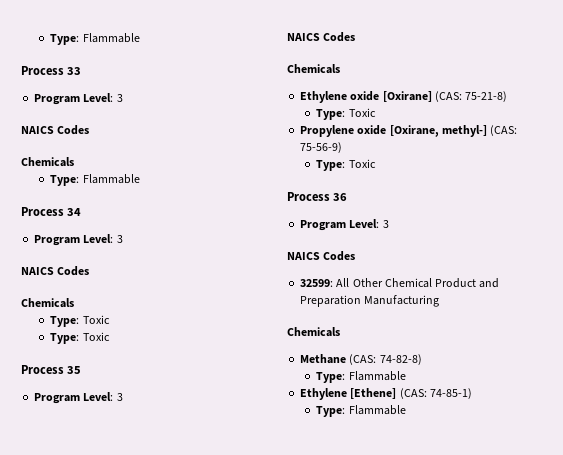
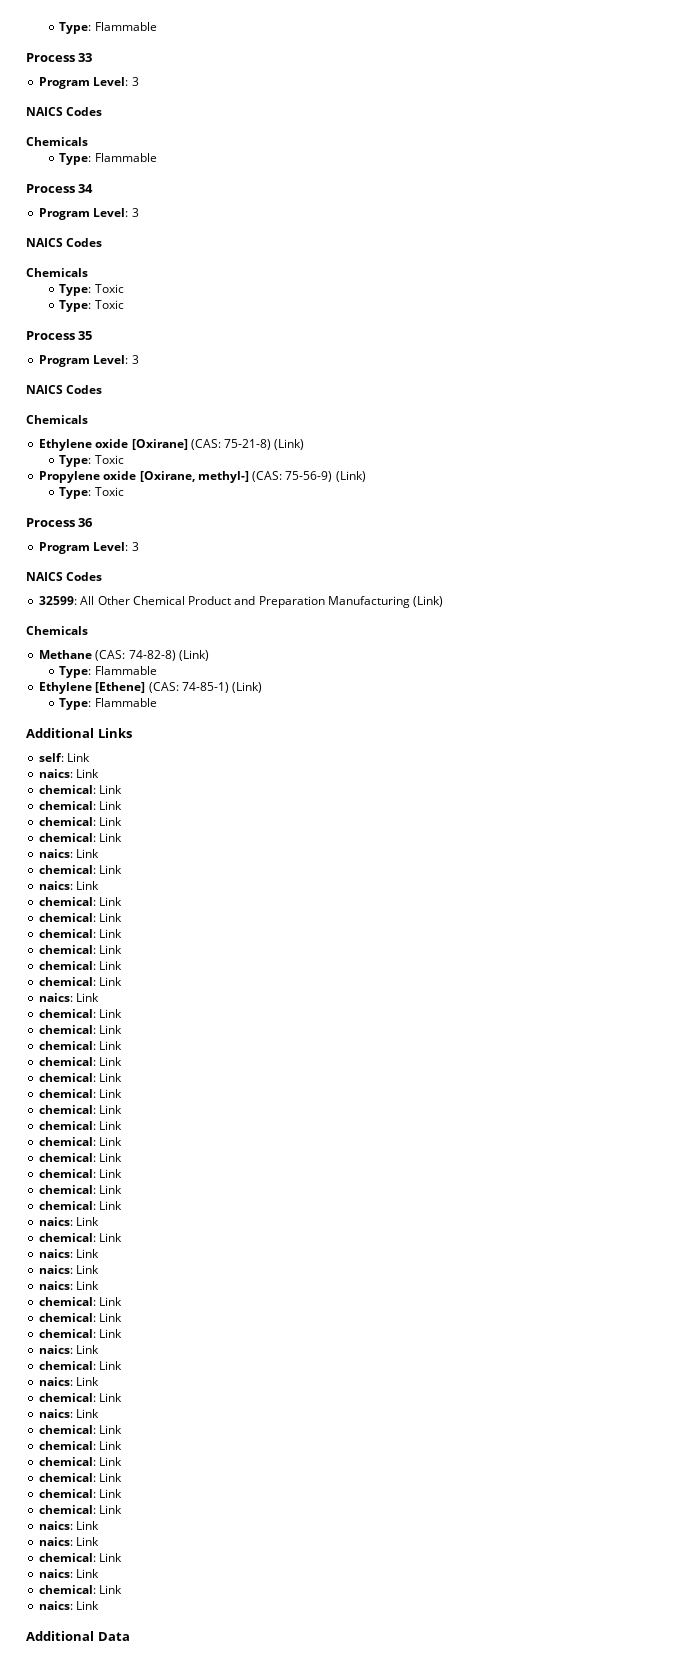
- Ethylene oxide [Oxirane] (CAS: 75-21-8)
+ Ethylene oxide [Oxirane] (CAS: 75-21-8) (Link)
- Propylene oxide [Oxirane, methyl-] (CAS: 75-56-9)
+ Propylene oxide [Oxirane, methyl-] (CAS: 75-56-9) (Link)
- 32599: All Other Chemical Product and Preparation Manufacturing
+ 32599: All Other Chemical Product and Preparation Manufacturing (Link)
- Methane (CAS: 74-82-8)
+ Methane (CAS: 74-82-8) (Link)
- Ethylene [Ethene] (CAS: 74-85-1)
+ Ethylene [Ethene] (CAS: 74-85-1) (Link)
  Type: Flammable
+ Additional Links
+ self: Link
+ naics: Link
+ chemical: Link
+ chemical: Link
+ chemical: Link
+ chemical: Link
+ naics: Link
+ chemical: Link
+ naics: Link
+ chemical: Link
+ chemical: Link
+ chemical: Link
+ chemical: Link
+ chemical: Link
+ chemical: Link
+ naics: Link
+ chemical: Link
+ chemical: Link
+ chemical: Link
+ chemical: Link
+ chemical: Link
+ chemical: Link
+ chemical: Link
+ chemical: Link
+ chemical: Link
+ chemical: Link
+ chemical: Link
+ chemical: Link
+ chemical: Link
+ naics: Link
+ chemical: Link
+ naics: Link
+ naics: Link
+ naics: Link
+ chemical: Link
+ chemical: Link
+ chemical: Link
+ naics: Link
+ chemical: Link
+ naics: Link
+ chemical: Link
+ naics: Link
+ chemical: Link
+ chemical: Link
+ chemical: Link
+ chemical: Link
+ chemical: Link
+ chemical: Link
+ naics: Link
+ naics: Link
+ chemical: Link
+ naics: Link
+ chemical: Link
+ naics: Link
+ Additional Data

